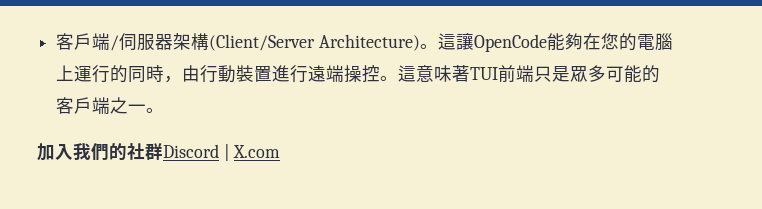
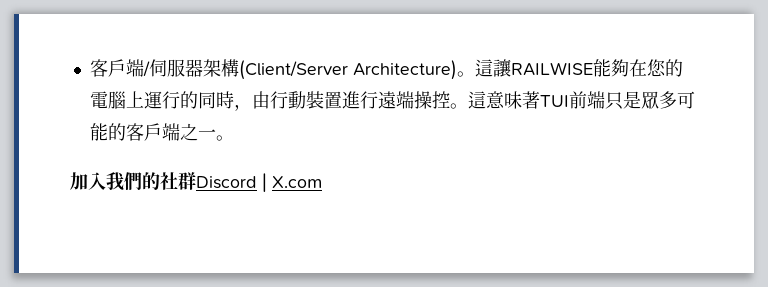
- 這讓OpenCode能夠在您的電腦上運行的同時，由行動裝置進行遠端操控。
+ 這讓RAILWISE能夠在您的電腦上運行的同時，由行動裝置進行遠端操控。

